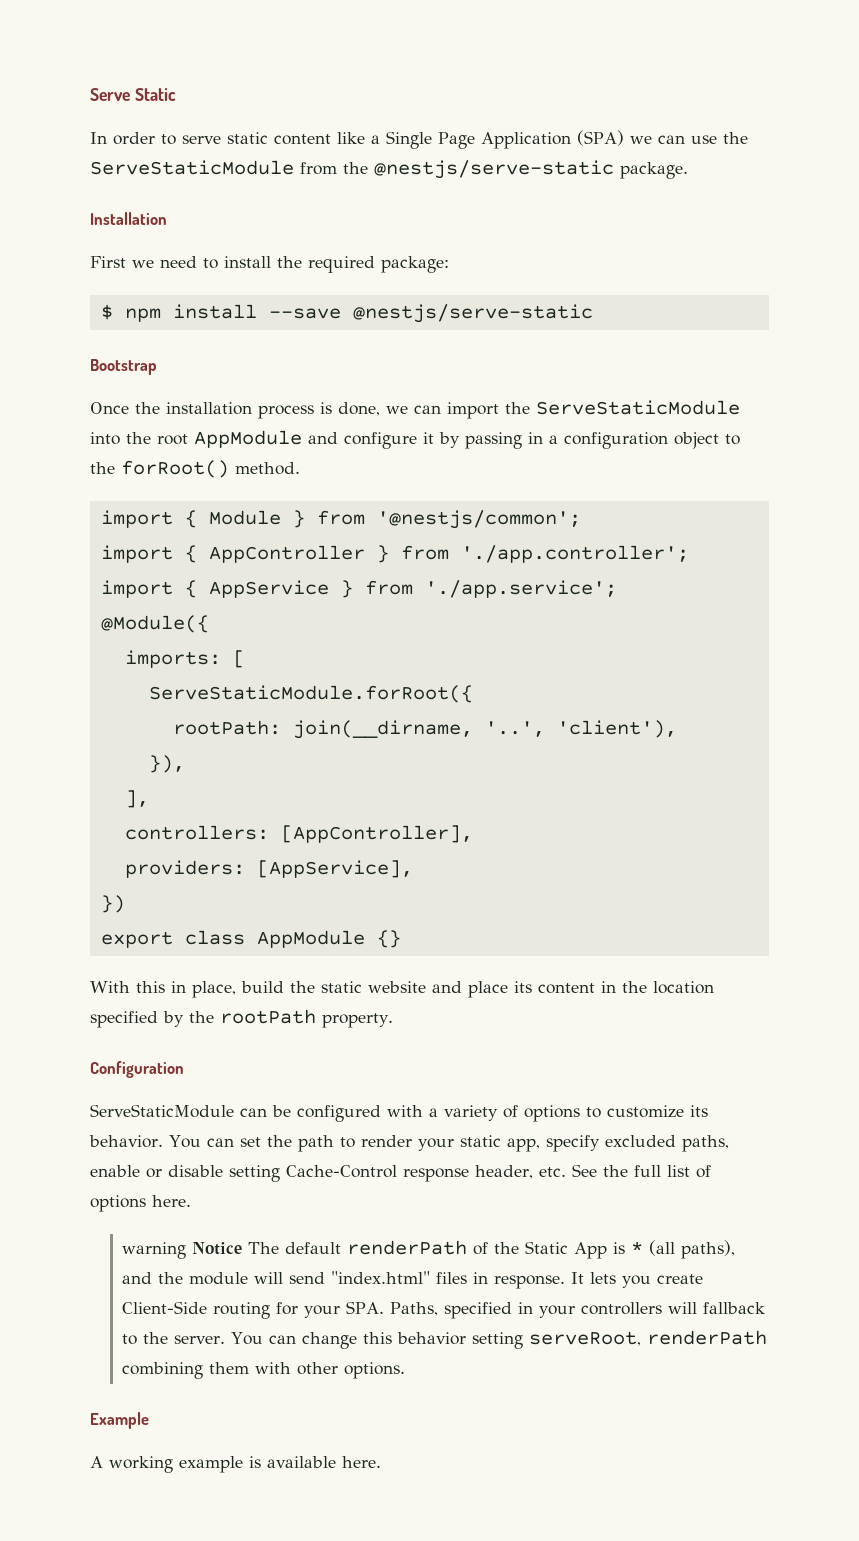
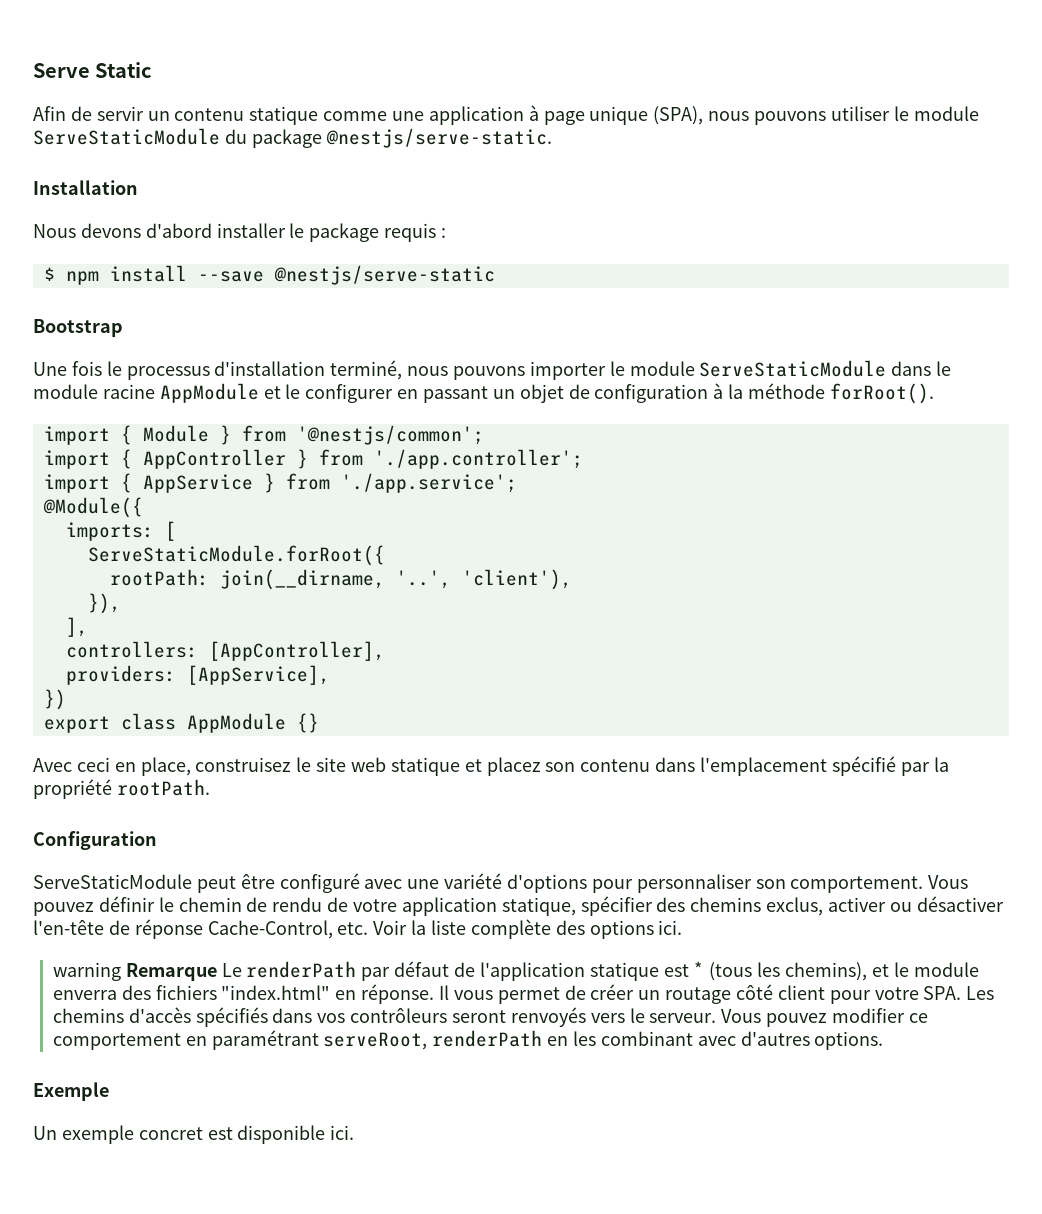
- In order to serve static content like a Single Page Application (SPA) we can use the ServeStaticModule from the @nestjs/serve-static package.
+ Afin de servir un contenu statique comme une application à page unique (SPA), nous pouvons utiliser le module ServeStaticModule du package @nestjs/serve-static.
  Installation
- First we need to install the required package:
+ Nous devons d'abord installer le package requis :
- Once the installation process is done, we can import the ServeStaticModule into the root AppModule and configure it by passing in a configuration object to the forRoot() method.
+ Une fois le processus d'installation terminé, nous pouvons importer le module ServeStaticModule dans le module racine AppModule et le configurer en passant un objet de configuration à la méthode forRoot().
- With this in place, build the static website and place its content in the location specified by the rootPath property.
+ Avec ceci en place, construisez le site web statique et placez son contenu dans l'emplacement spécifié par la propriété rootPath.
  Configuration
- ServeStaticModule can be configured with a variety of options to customize its behavior. You can set the path to render your static app, specify excluded paths, enable or disable setting Cache-Control response header, etc. See the full list of options here.
- warning Notice The default renderPath of the Static App is * (all paths), and the module will send "index.html" files in response. It lets you create Client-Side routing for your SPA. Paths, specified in your controllers will fallback to the server. You can change this behavior setting serveRoot, renderPath combining them with other options.
- Example
- A working example is available here.
+ ServeStaticModule peut être configuré avec une variété d'options pour personnaliser son comportement. Vous pouvez définir le chemin de rendu de votre application statique, spécifier des chemins exclus, activer ou désactiver l'en-tête de réponse Cache-Control, etc. Voir la liste complète des options ici.
+ warning Remarque Le renderPath par défaut de l'application statique est * (tous les chemins), et le module enverra des fichiers "index.html" en réponse. Il vous permet de créer un routage côté client pour votre SPA. Les chemins d'accès spécifiés dans vos contrôleurs seront renvoyés vers le serveur. Vous pouvez modifier ce comportement en paramétrant serveRoot, renderPath en les combinant avec d'autres options.
+ Exemple
+ Un exemple concret est disponible ici.

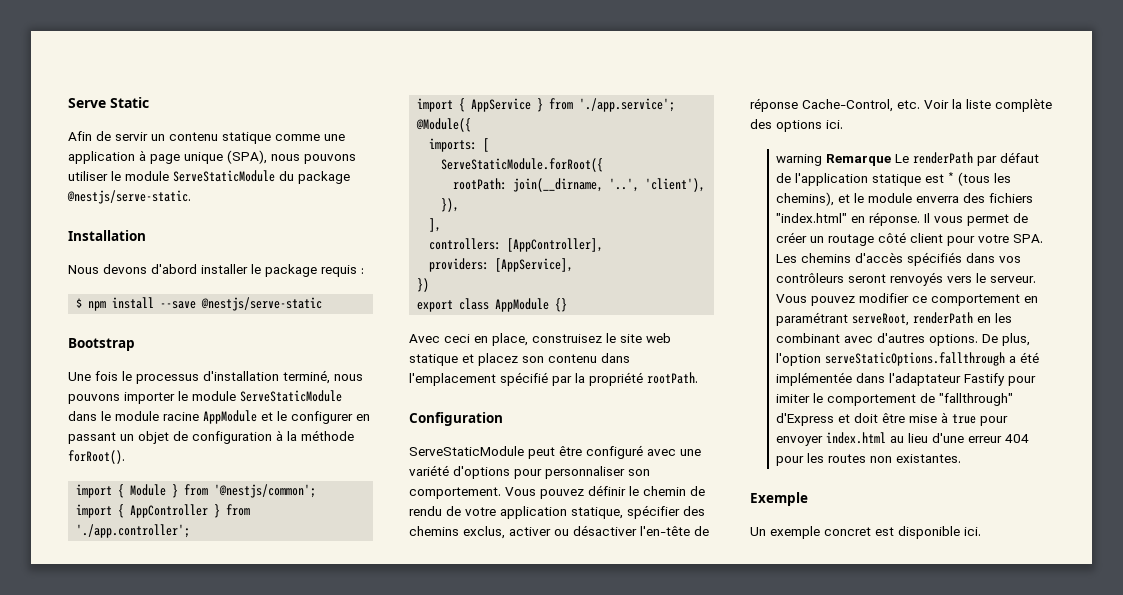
+ De plus, l'option serveStaticOptions.fallthrough a été implémentée dans l'adaptateur Fastify pour imiter le comportement de "fallthrough" d'Express et doit être mise à true pour envoyer index.html au lieu d'une erreur 404 pour les routes non existantes.

